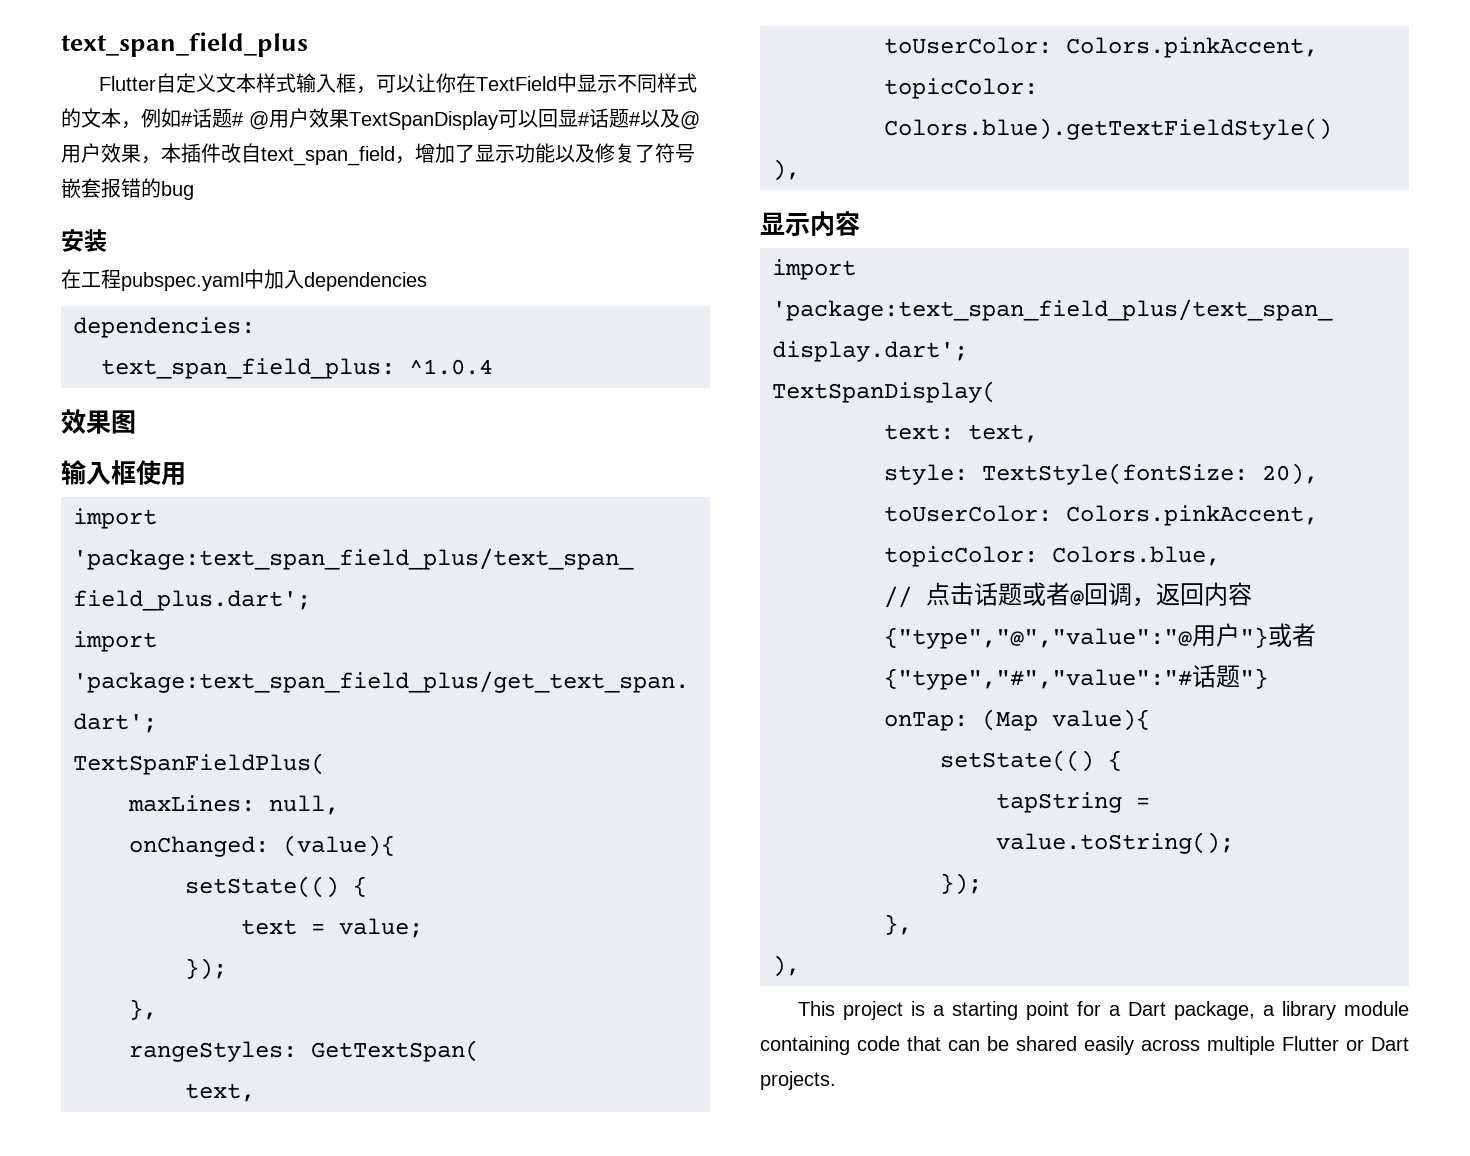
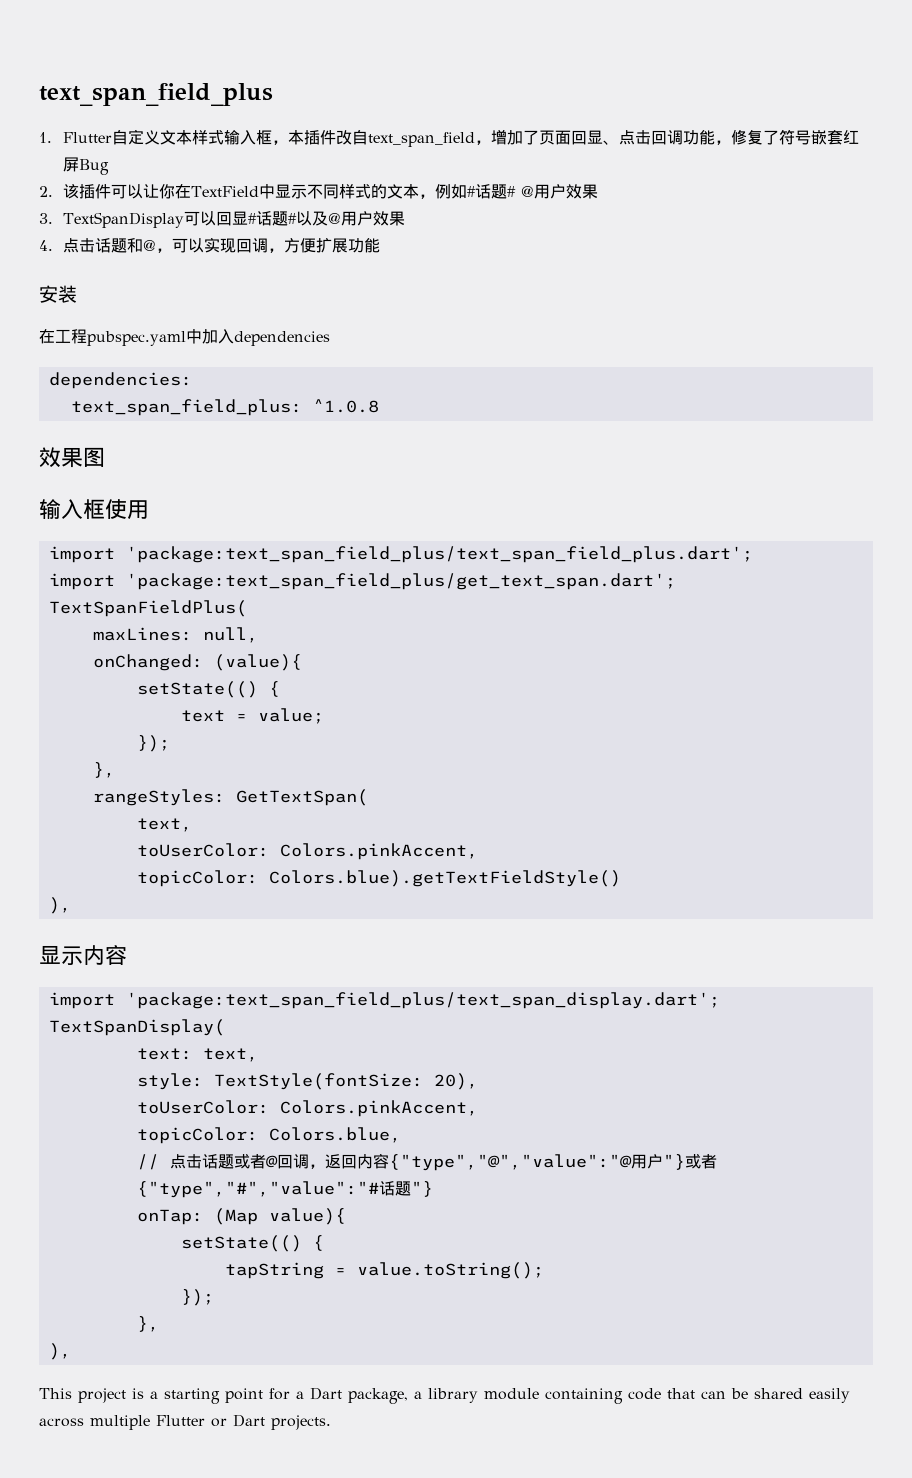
- Flutter自定义文本样式输入框，可以让你在TextField中显示不同样式的文本，例如#话题# @用户效果TextSpanDisplay可以回显#话题#以及@用户效果，本插件改自text_span_field，增加了显示功能以及修复了符号嵌套报错的bug
+ 1. Flutter自定义文本样式输入框，本插件改自text_span_field，增加了页面回显、点击回调功能，修复了符号嵌套红屏Bug
+ 2.该插件可以让你在TextField中显示不同样式的文本，例如#话题# @用户效果
+ 3. TextSpanDisplay可以回显#话题#以及@用户效果
+ 4.点击话题和@，可以实现回调，方便扩展功能
- text_span_field_plus: ^1.0.4
+ text_span_field_plus: ^1.0.8

